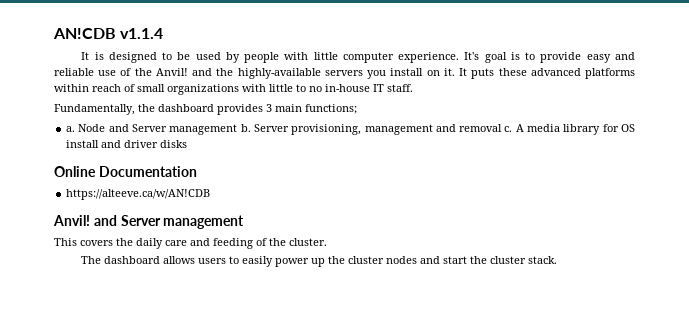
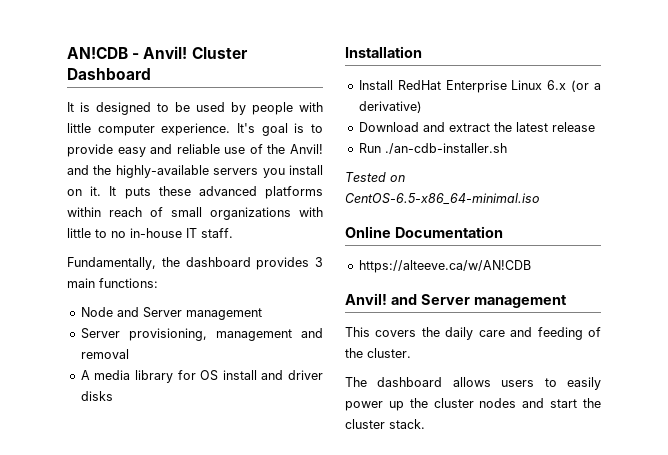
- AN!CDB v1.1.4
+ AN!CDB - Anvil! Cluster Dashboard
- Fundamentally, the dashboard provides 3 main functions;
- a. Node and Server management b. Server provisioning, management and removal c. A media library for OS install and driver disks
+ Fundamentally, the dashboard provides 3 main functions:
+ Node and Server management
+ Server provisioning, management and removal
+ A media library for OS install and driver disks
+ Installation
+ Install RedHat Enterprise Linux 6.x (or a derivative)
+ Download and extract the latest release
+ Run ./an-cdb-installer.sh
+ Tested on CentOS-6.5-x86_64-minimal.iso

